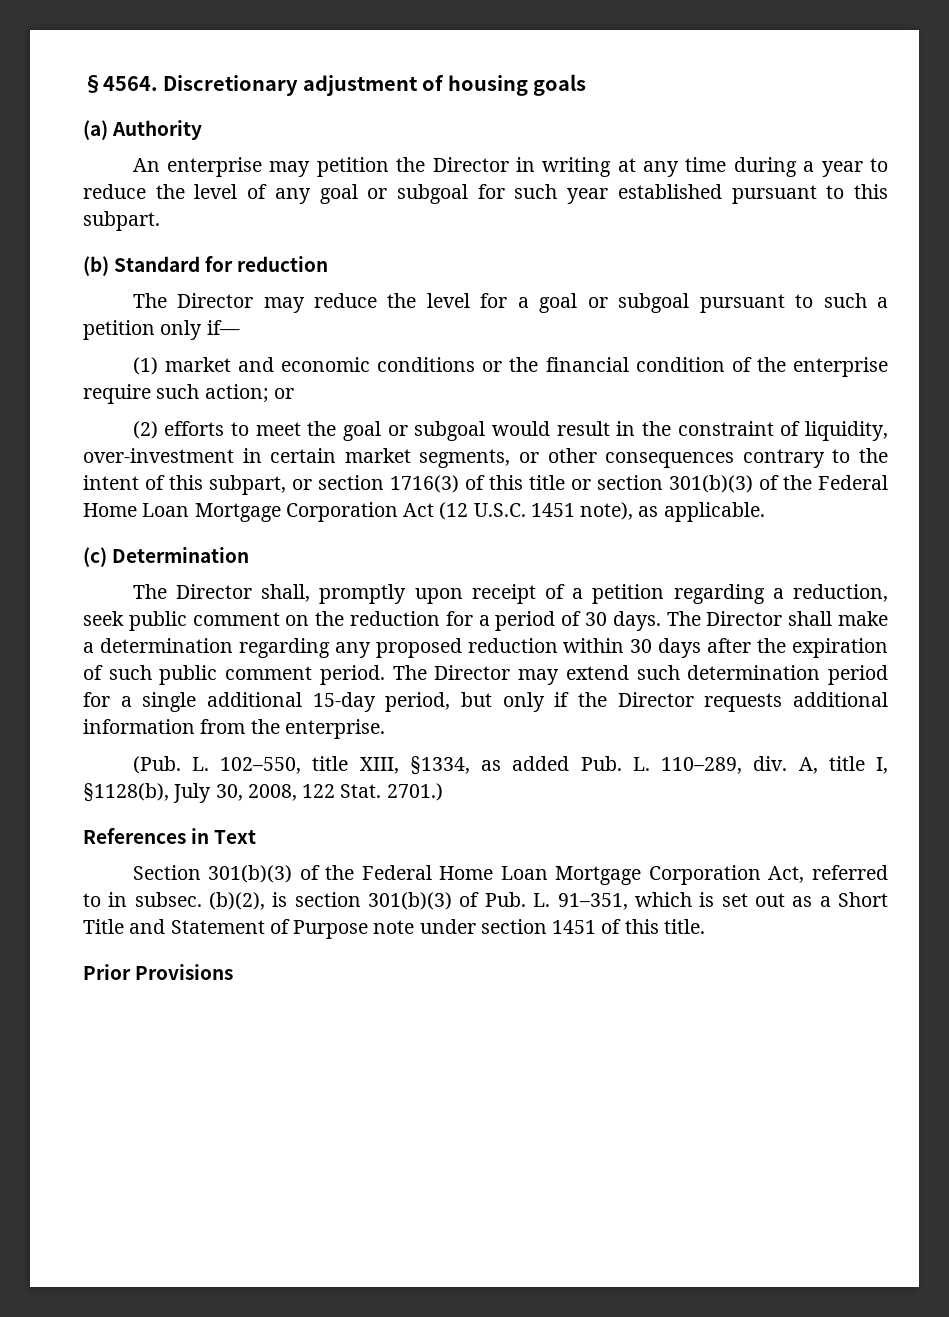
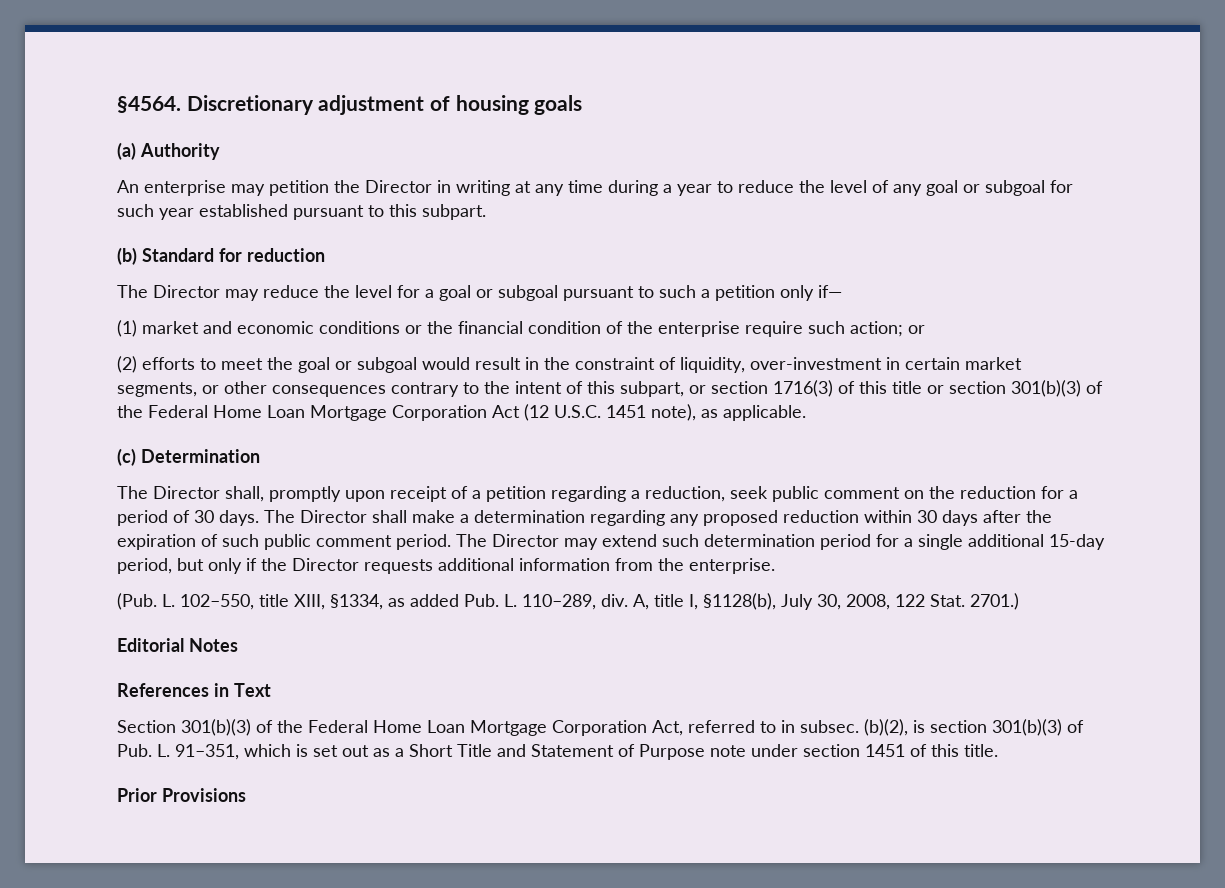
+ Editorial Notes

